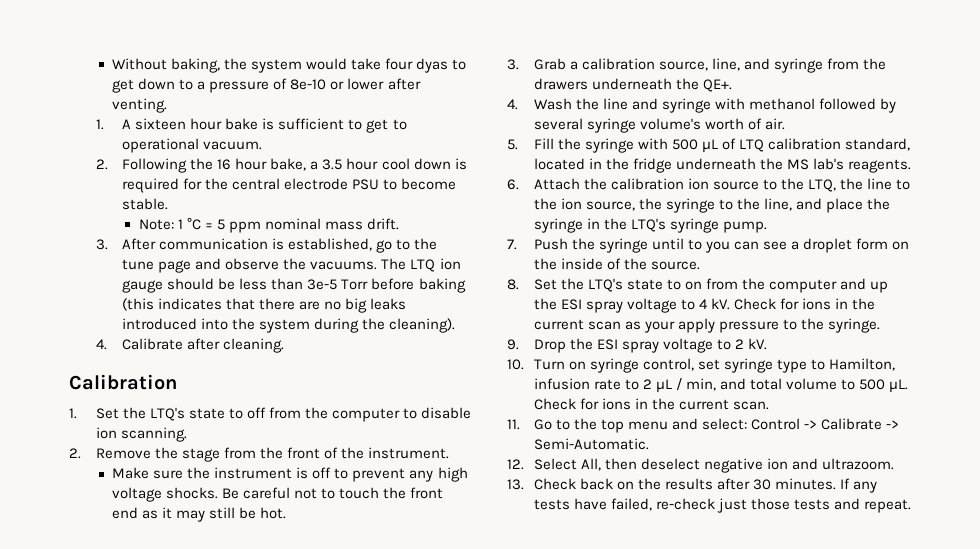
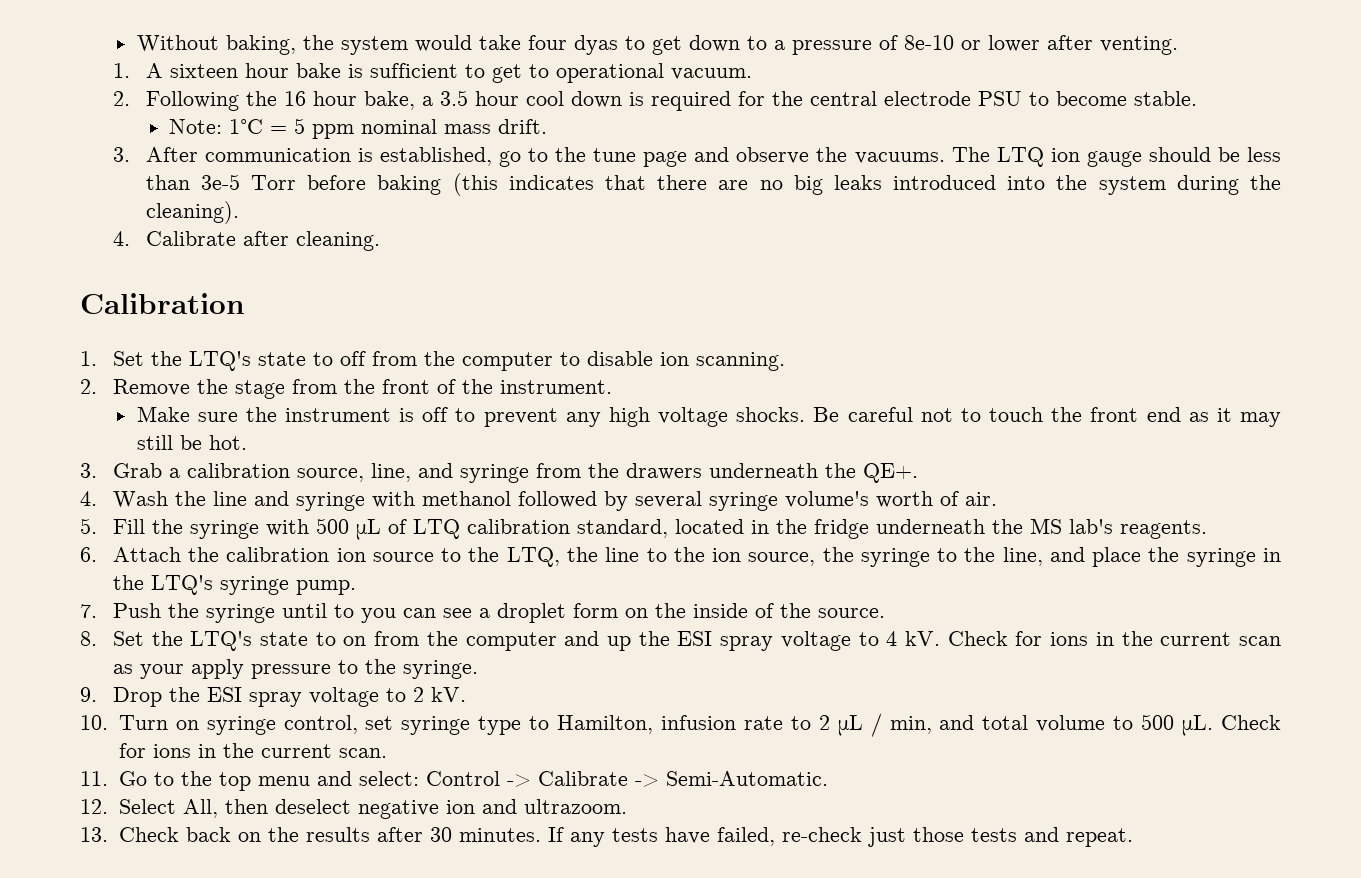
- Note: 1 °C = 5 ppm nominal mass drift.
+ Note: 1°C = 5 ppm nominal mass drift.

